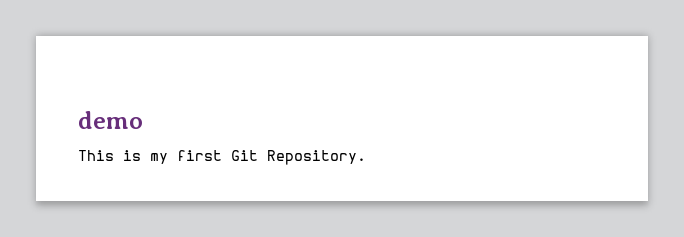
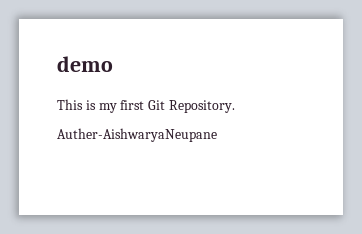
+ Auther-AishwaryaNeupane

